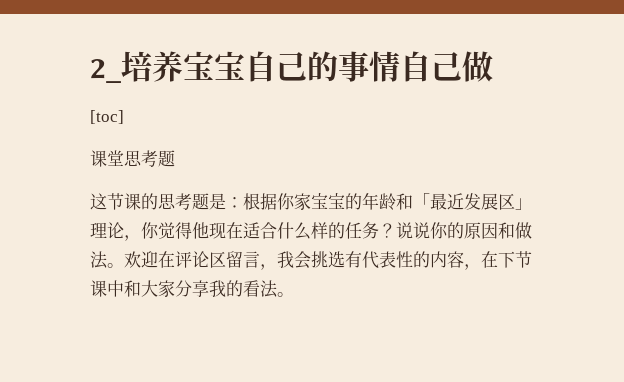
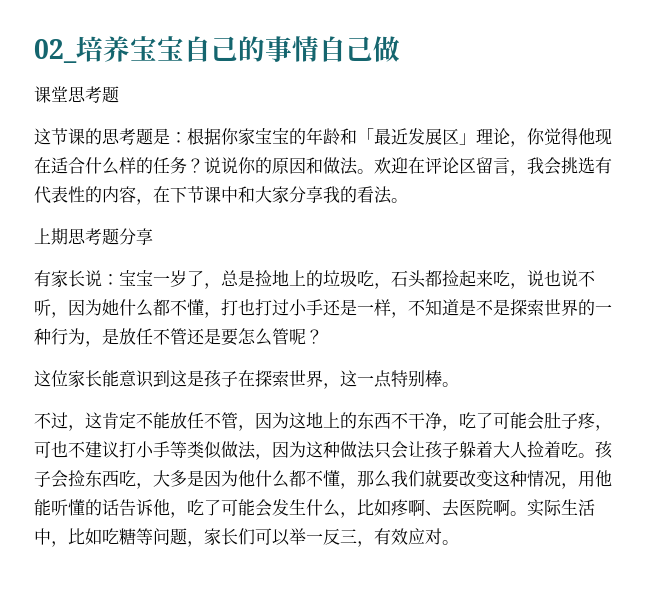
- 2_培养宝宝自己的事情自己做
+ 02_培养宝宝自己的事情自己做
- [toc]
+ 上期思考题分享
+ 有家长说：宝宝一岁了，总是捡地上的垃圾吃，石头都捡起来吃，说也说不听，因为她什么都不懂，打也打过小手还是一样，不知道是不是探索世界的一种行为，是放任不管还是要怎么管呢？
+ 这位家长能意识到这是孩子在探索世界，这一点特别棒。
+ 不过，这肯定不能放任不管，因为这地上的东西不干净，吃了可能会肚子疼，可也不建议打小手等类似做法，因为这种做法只会让孩子躲着大人捡着吃。孩子会捡东西吃，大多是因为他什么都不懂，那么我们就要改变这种情况，用他能听懂的话告诉他，吃了可能会发生什么，比如疼啊、去医院啊。实际生活中，比如吃糖等问题，家长们可以举一反三，有效应对。

